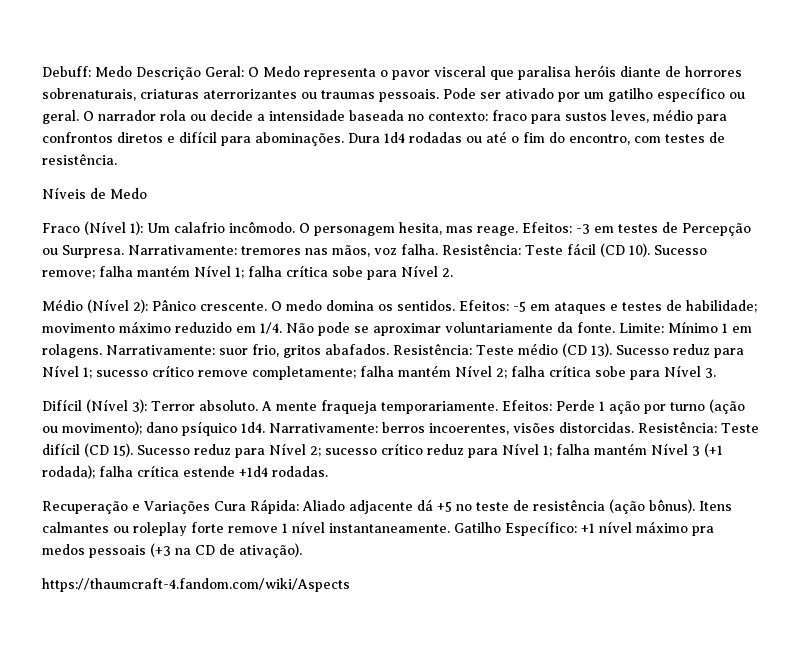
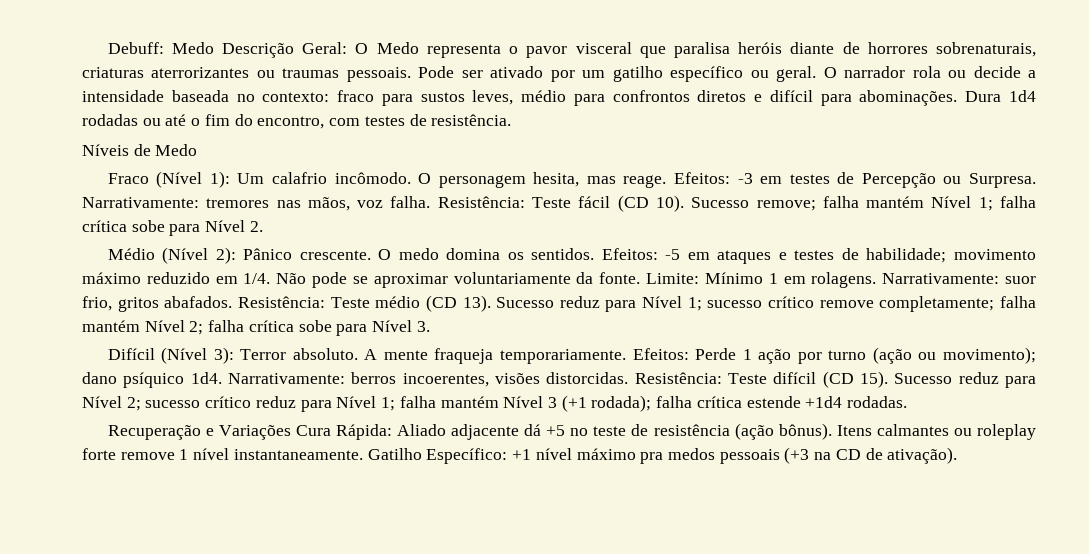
- https://thaumcraft-4.fandom.com/wiki/Aspects

